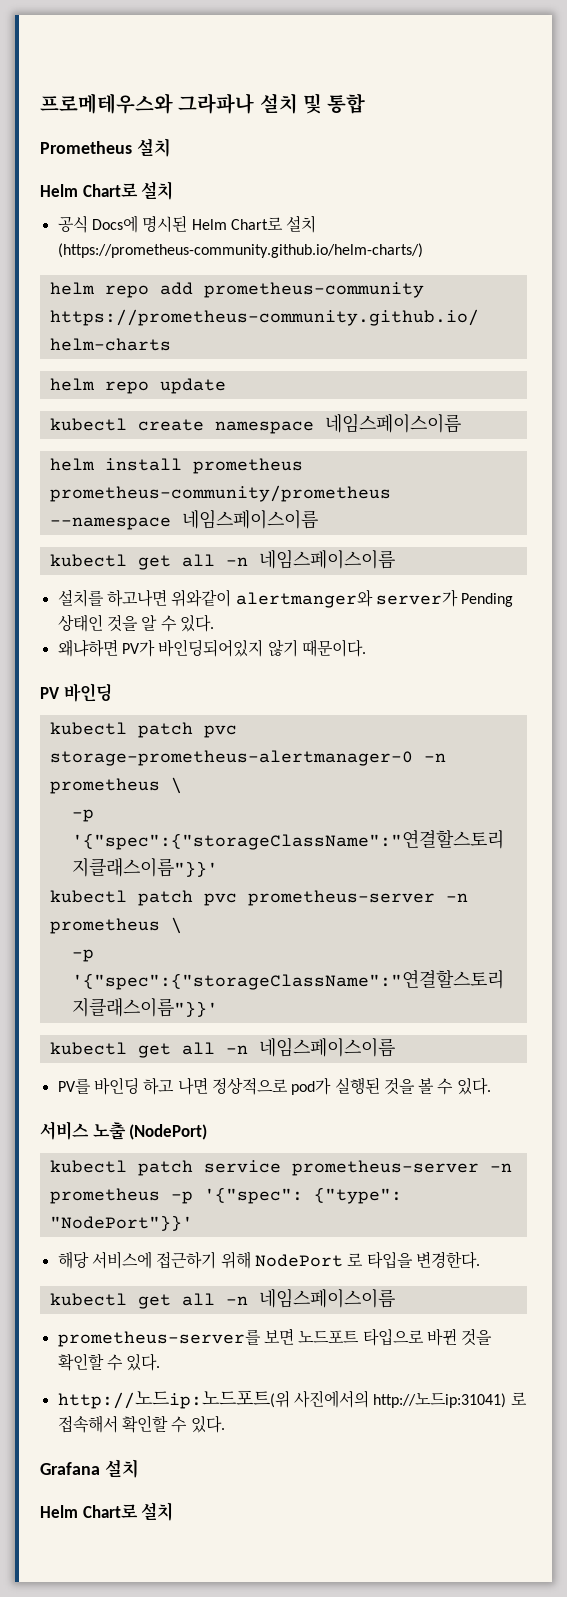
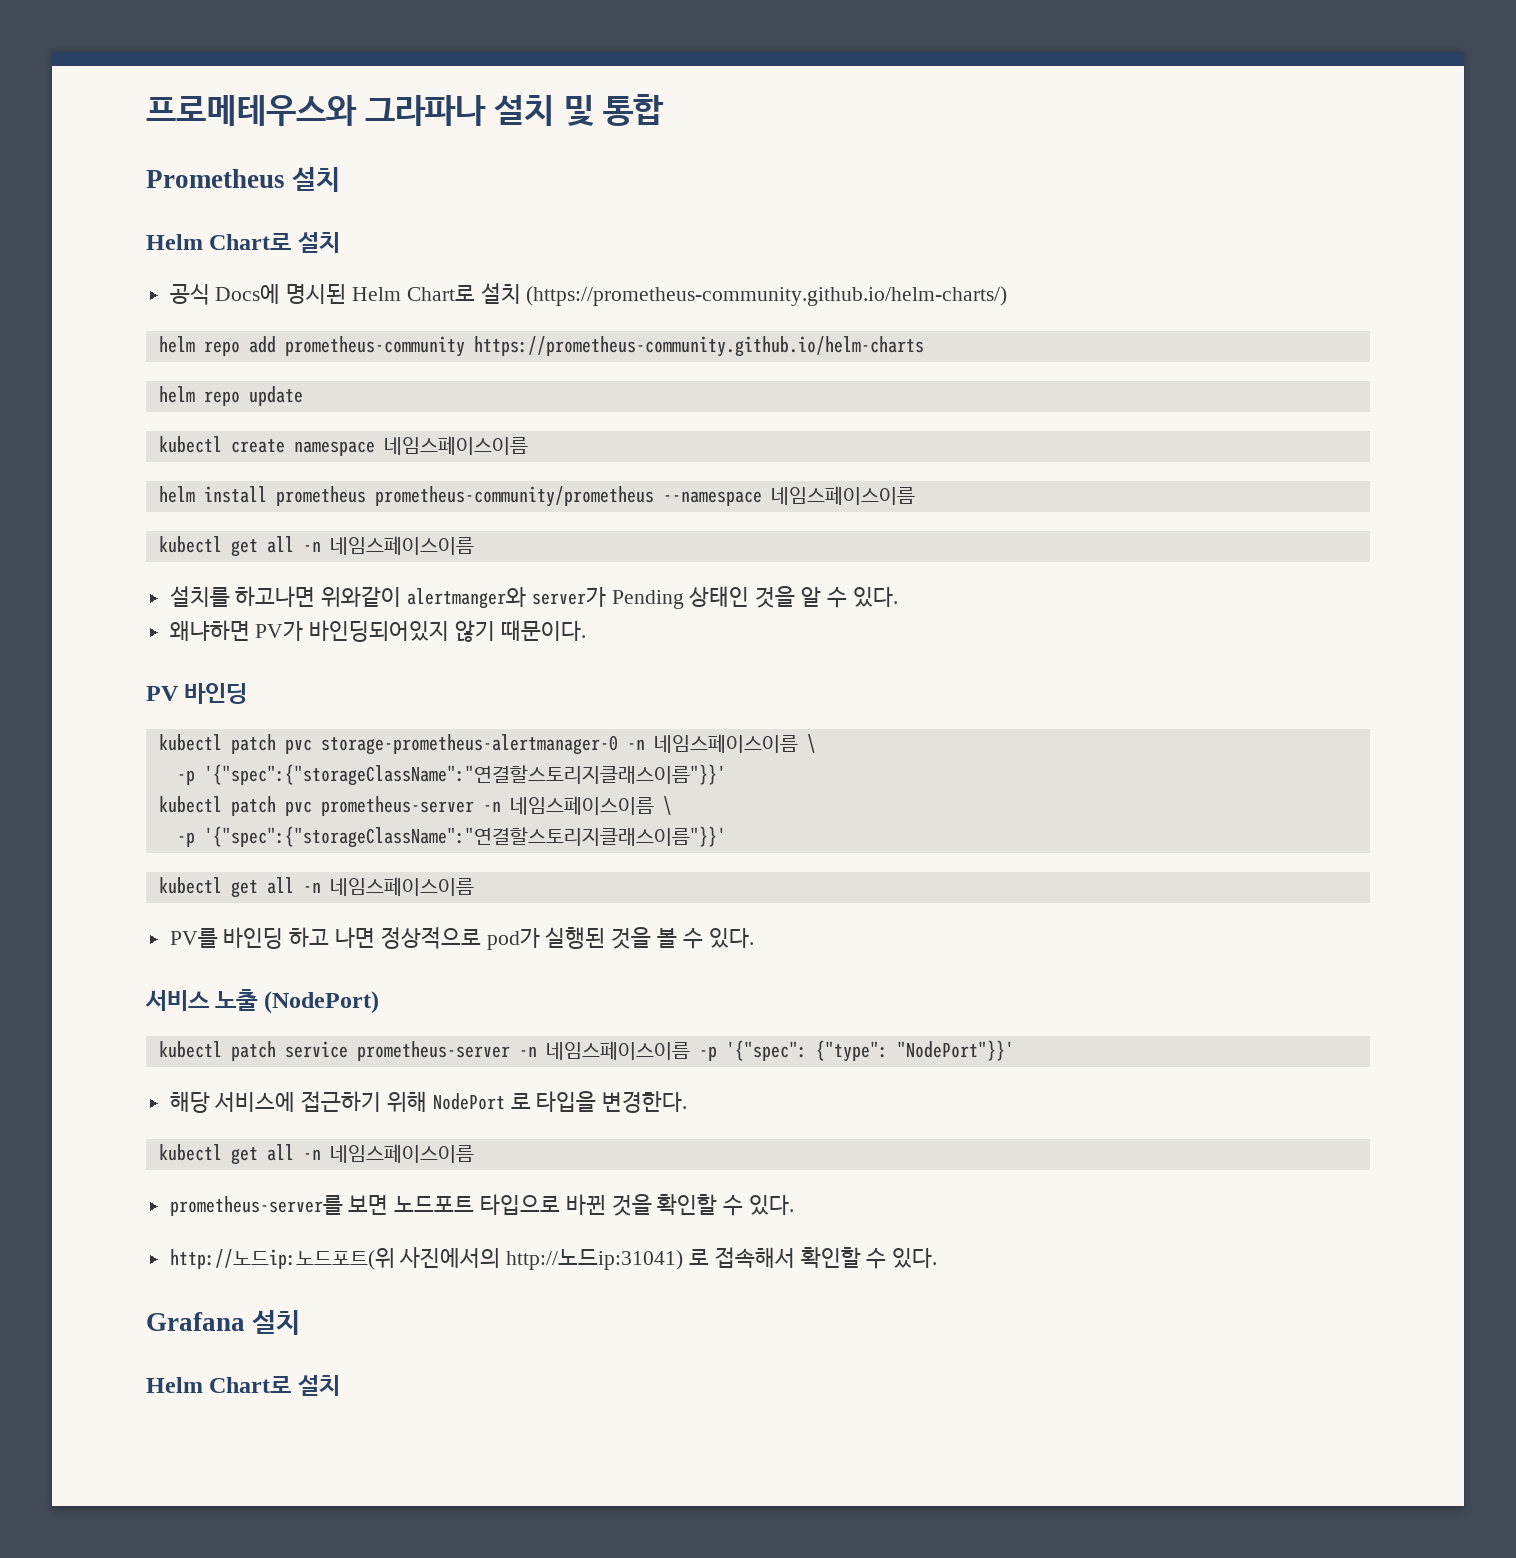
- kubectl patch pvc storage-prometheus-alertmanager-0 -n prometheus \
+ kubectl patch pvc storage-prometheus-alertmanager-0 -n 네임스페이스이름 \
- kubectl patch pvc prometheus-server -n prometheus \
+ kubectl patch pvc prometheus-server -n 네임스페이스이름 \
- kubectl patch service prometheus-server -n prometheus -p '{"spec": {"type": "NodePort"}}'
+ kubectl patch service prometheus-server -n 네임스페이스이름 -p '{"spec": {"type": "NodePort"}}'

